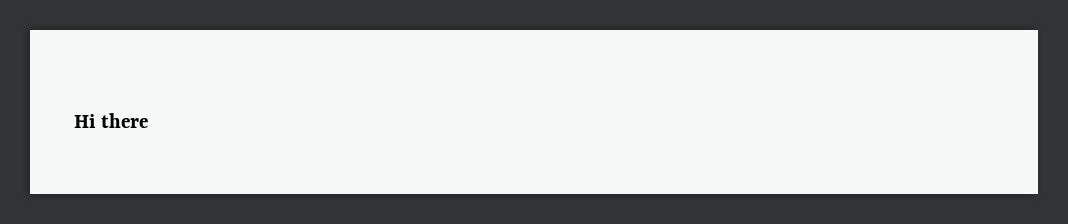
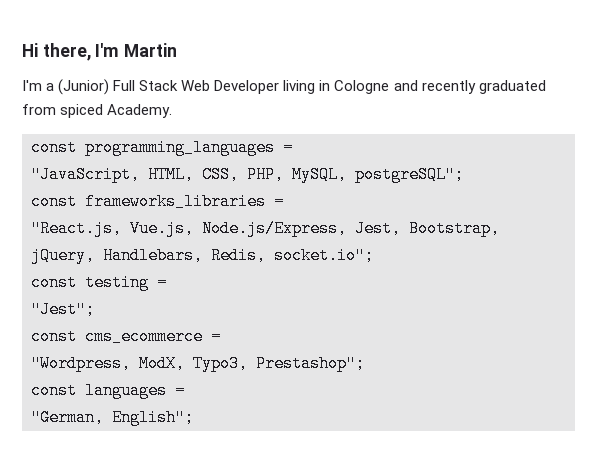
- Hi there
+ Hi there, I'm Martin
+ I'm a (Junior) Full Stack Web Developer living in Cologne and recently graduated from spiced Academy.
+ const programming_languages =
+ "JavaScript, HTML, CSS, PHP, MySQL, postgreSQL";
+ const frameworks_libraries =
+ "React.js, Vue.js, Node.js/Express, Jest, Bootstrap, jQuery, Handlebars, Redis, socket.io";
+ const testing =
+ "Jest";
+ const cms_ecommerce =
+ "Wordpress, ModX, Typo3, Prestashop";
+ const languages =
+ "German, English";

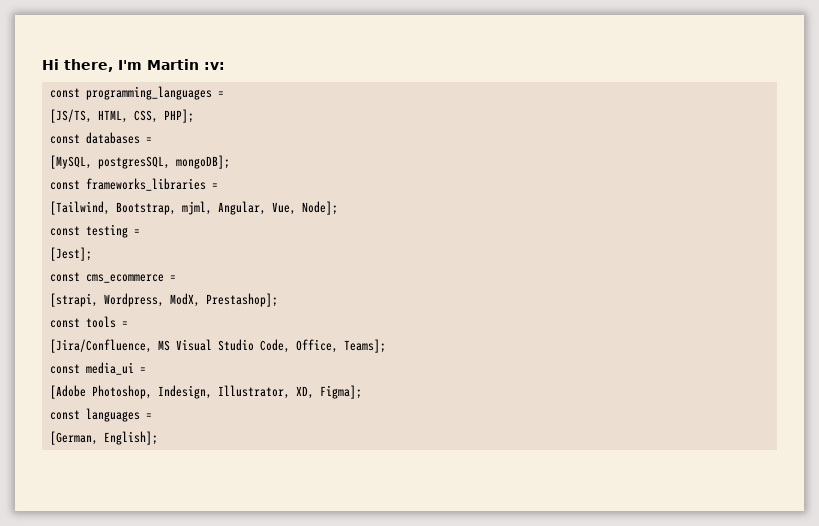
- Hi there, I'm Martin
- I'm a (Junior) Full Stack Web Developer living in Cologne and recently graduated from spiced Academy.
+ Hi there, I'm Martin :v:
- "JavaScript, HTML, CSS, PHP, MySQL, postgreSQL";
+ [JS/TS, HTML, CSS, PHP];
+ const databases =
+ [MySQL, postgresSQL, mongoDB];
  const frameworks_libraries =
- "React.js, Vue.js, Node.js/Express, Jest, Bootstrap, jQuery, Handlebars, Redis, socket.io";
+ [Tailwind, Bootstrap, mjml, Angular, Vue, Node];
- "Jest";
+ [Jest];
- "Wordpress, ModX, Typo3, Prestashop";
+ [strapi, Wordpress, ModX, Prestashop];
+ const tools =
+ [Jira/Confluence, MS Visual Studio Code, Office, Teams];
+ const media_ui =
+ [Adobe Photoshop, Indesign, Illustrator, XD, Figma];
- "German, English";
+ [German, English];

